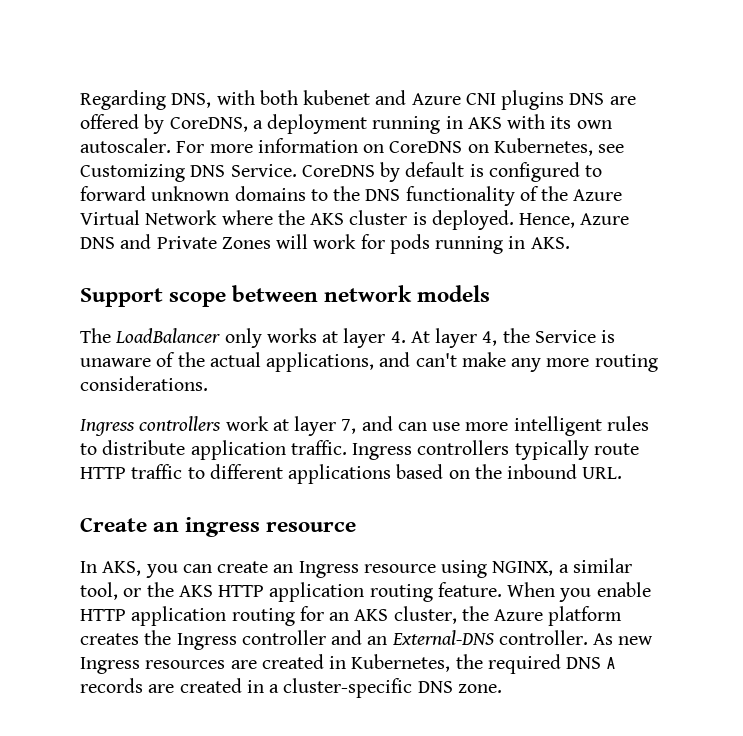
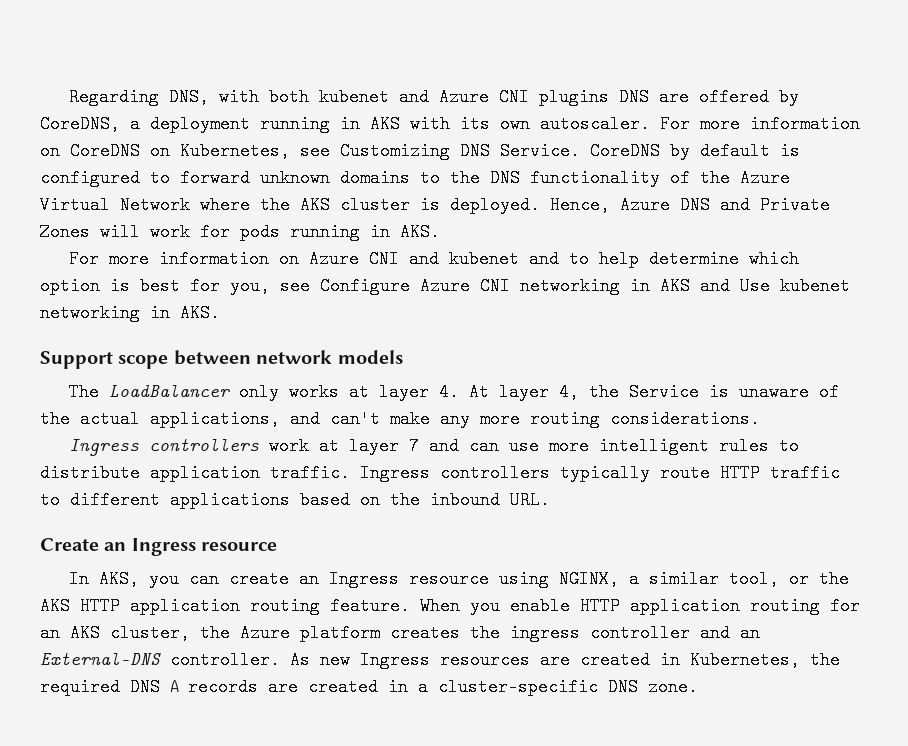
+ For more information on Azure CNI and kubenet and to help determine which option is best for you, see Configure Azure CNI networking in AKS and Use kubenet networking in AKS.
- Ingress controllers work at layer 7, and can use more intelligent rules to distribute application traffic.
+ Ingress controllers work at layer 7 and can use more intelligent rules to distribute application traffic.
- Create an ingress resource
+ Create an Ingress resource
- When you enable HTTP application routing for an AKS cluster, the Azure platform creates the Ingress controller and an External-DNS controller.
+ When you enable HTTP application routing for an AKS cluster, the Azure platform creates the ingress controller and an External-DNS controller.

